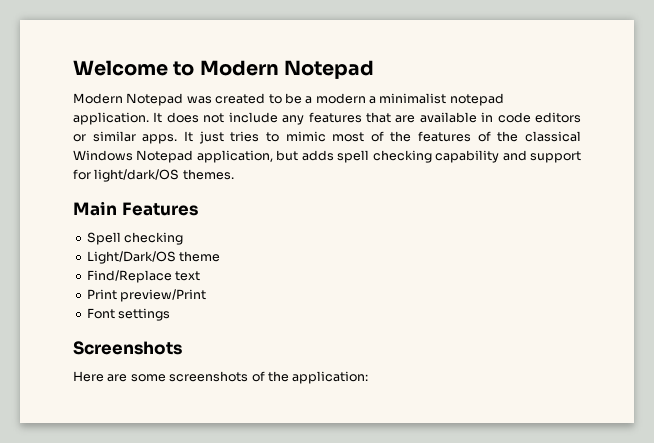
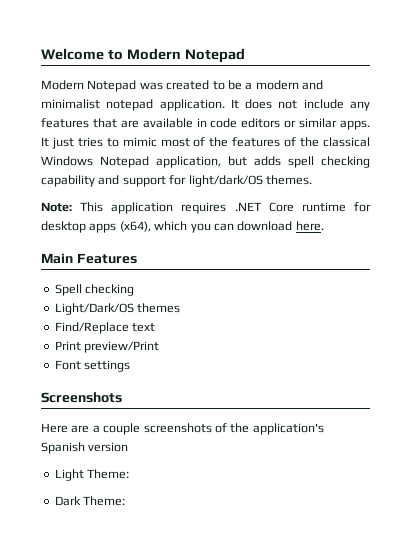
- Modern Notepad was created to be a modern a minimalist notepad application.
+ Modern Notepad was created to be a modern and minimalist notepad application.
+ Note: This application requires .NET Core runtime for desktop apps (x64), which you can download here.
- Light/Dark/OS theme
+ Light/Dark/OS themes
- Here are some screenshots of the application:
+ Here are a couple screenshots of the application's Spanish version
+ Light Theme:
+ Dark Theme:

